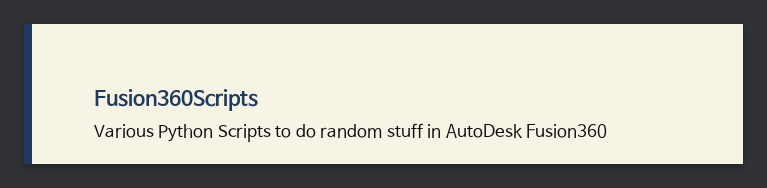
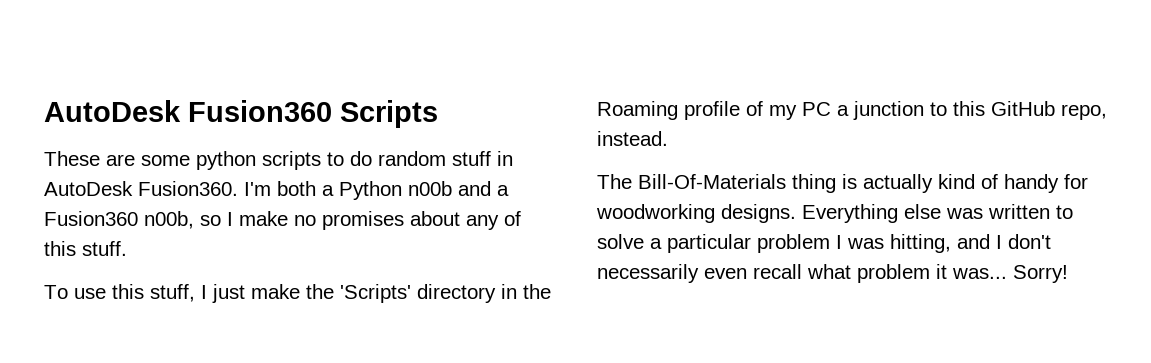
- Fusion360Scripts
- Various Python Scripts to do random stuff in AutoDesk Fusion360
+ AutoDesk Fusion360 Scripts
+ These are some python scripts to do random stuff in AutoDesk Fusion360. I'm both a Python n00b and a Fusion360 n00b, so I make no promises about any of this stuff.
+ To use this stuff, I just make the 'Scripts' directory in the Roaming profile of my PC a junction to this GitHub repo, instead.
+ The Bill-Of-Materials thing is actually kind of handy for woodworking designs. Everything else was written to solve a particular problem I was hitting, and I don't necessarily even recall what problem it was... Sorry!

